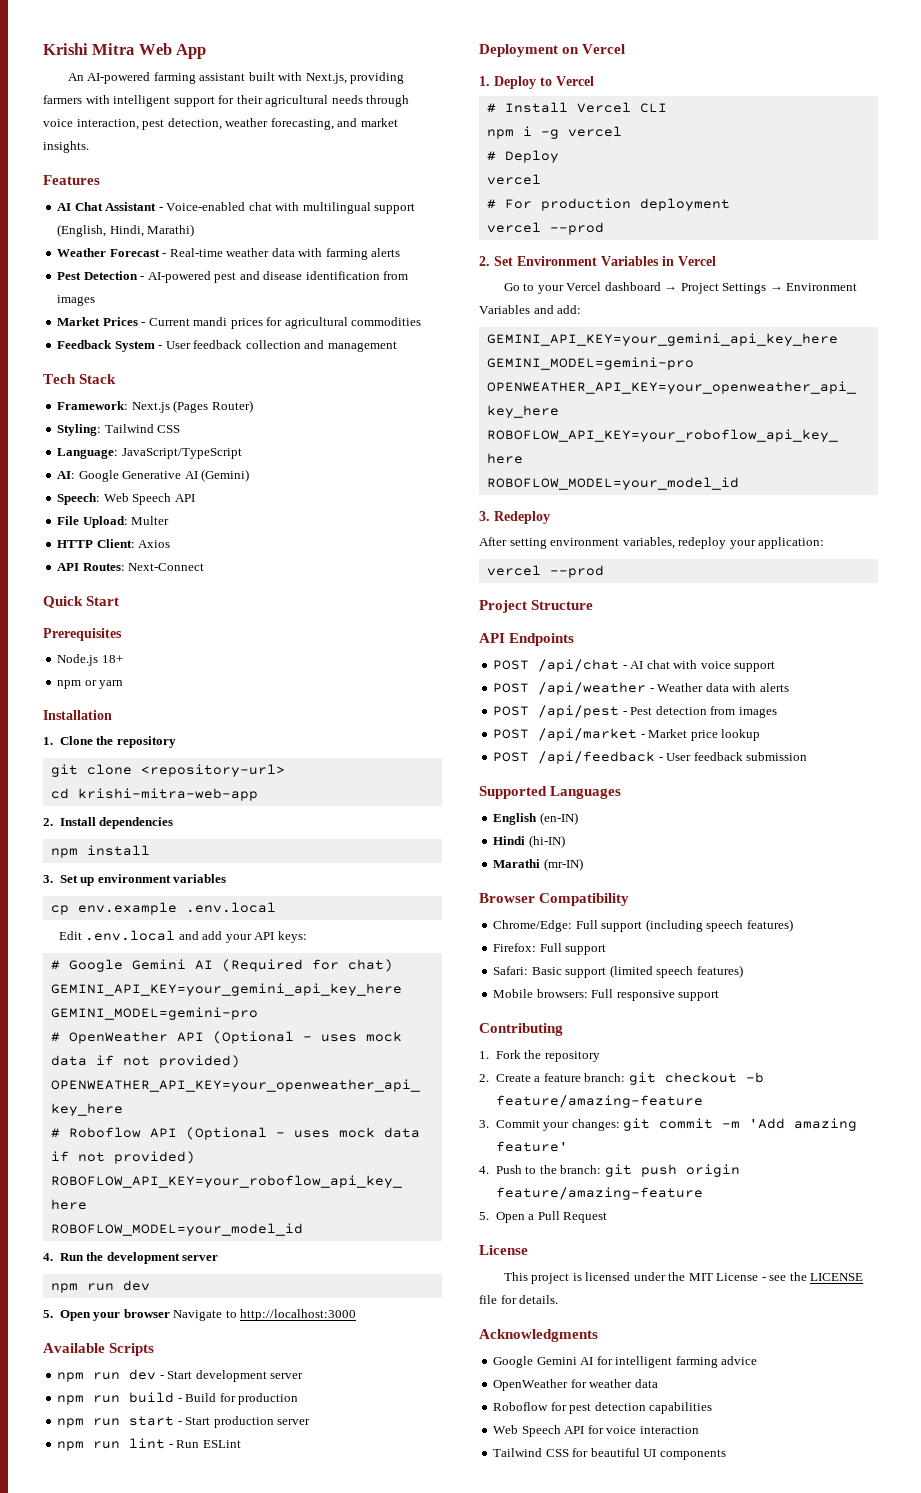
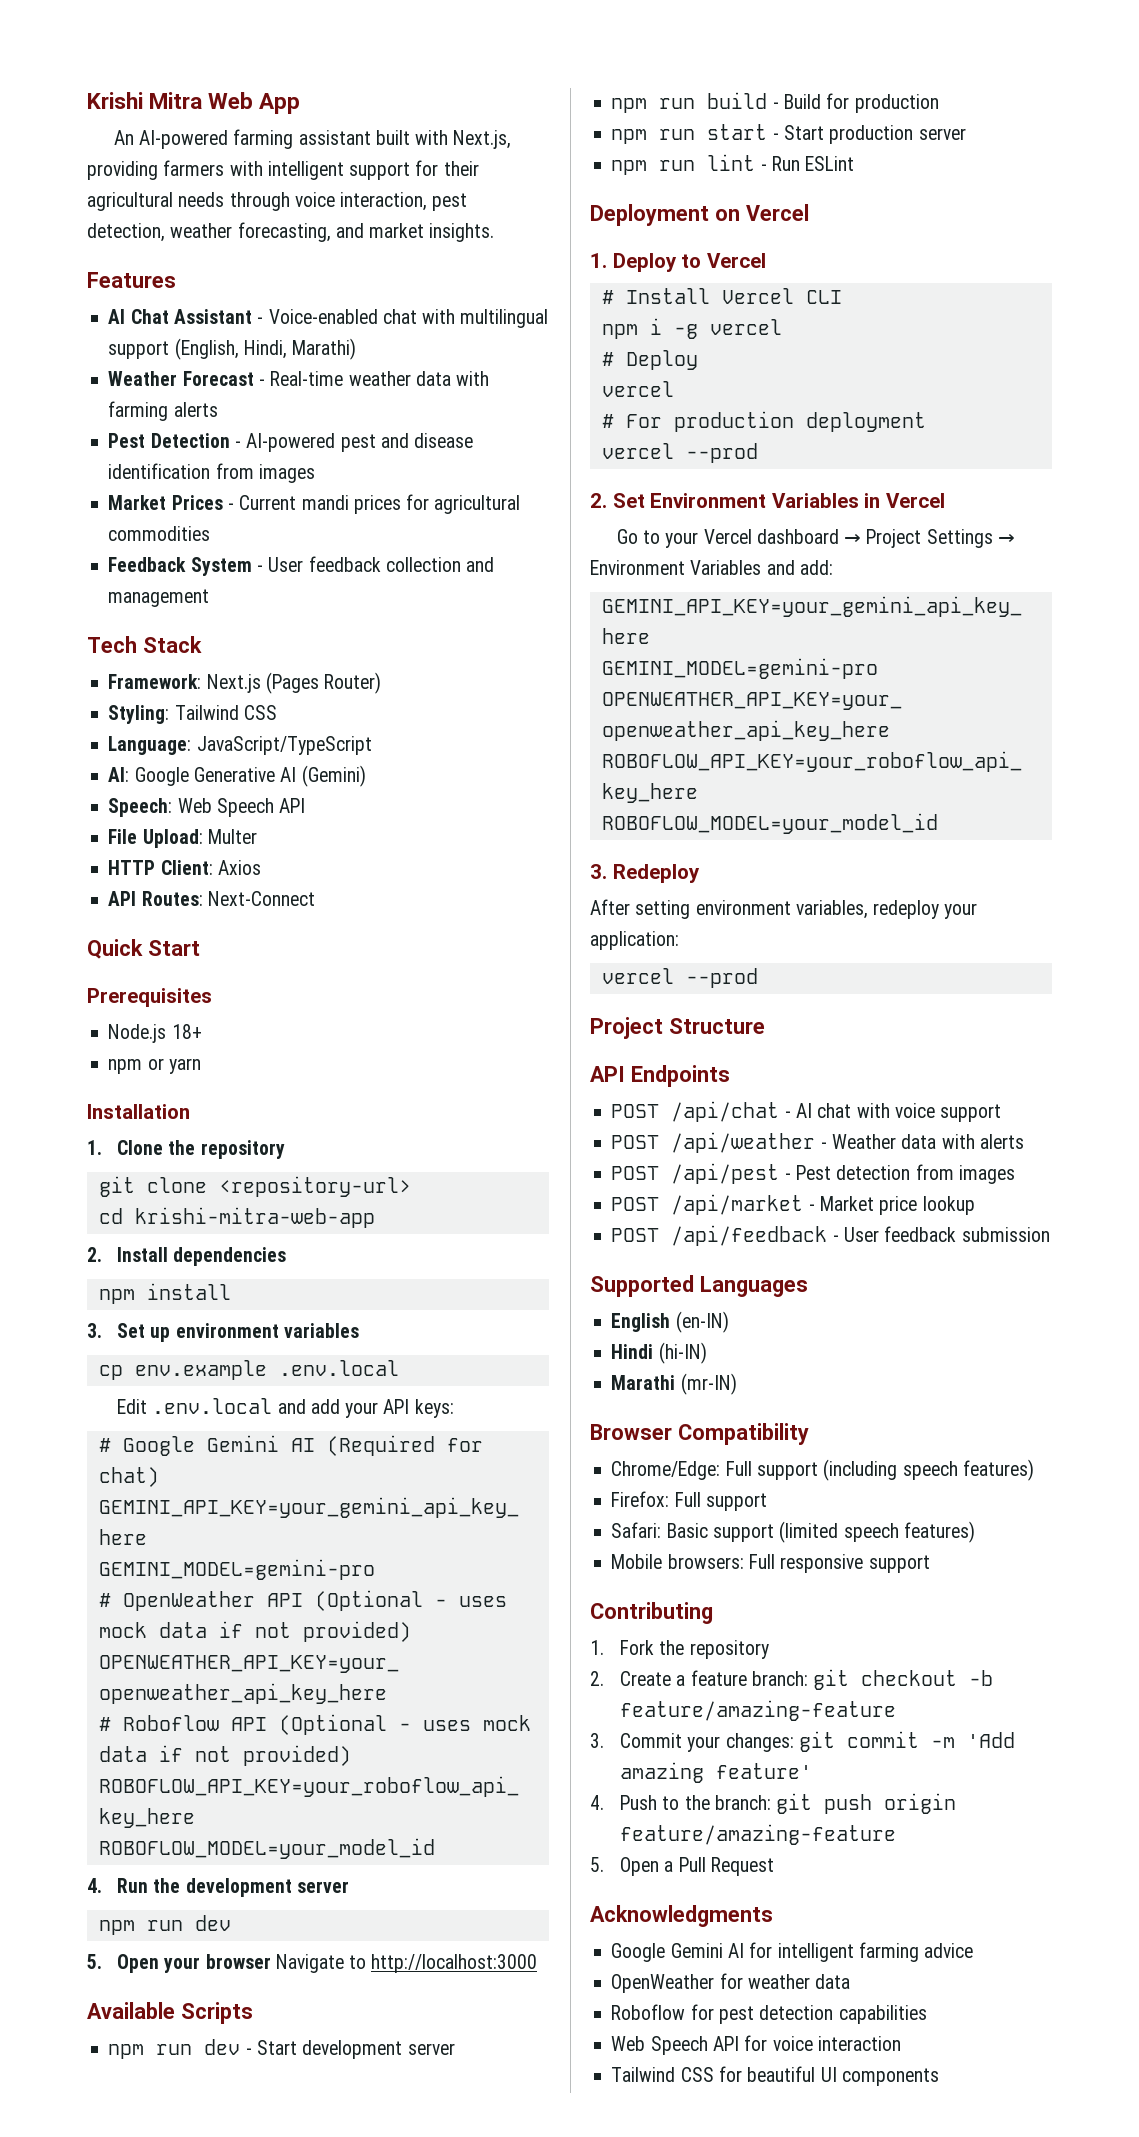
  5. Open a Pull Request
- License
- This project is licensed under the MIT License - see the LICENSE file for details.

